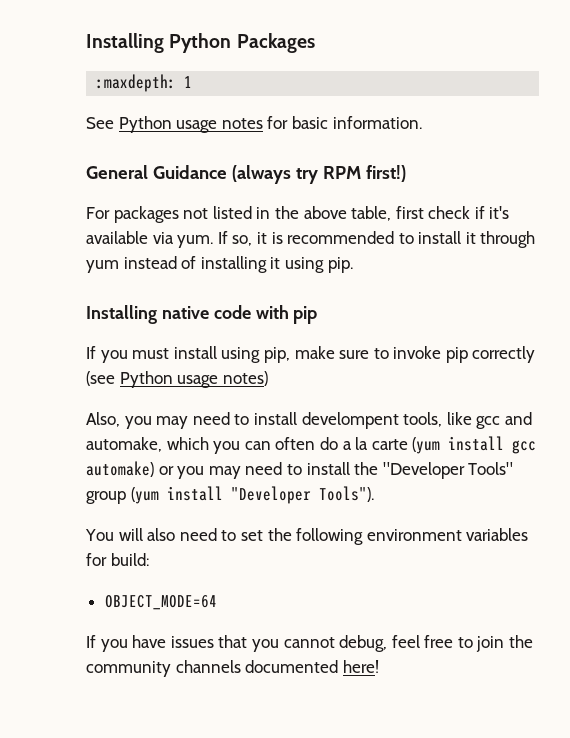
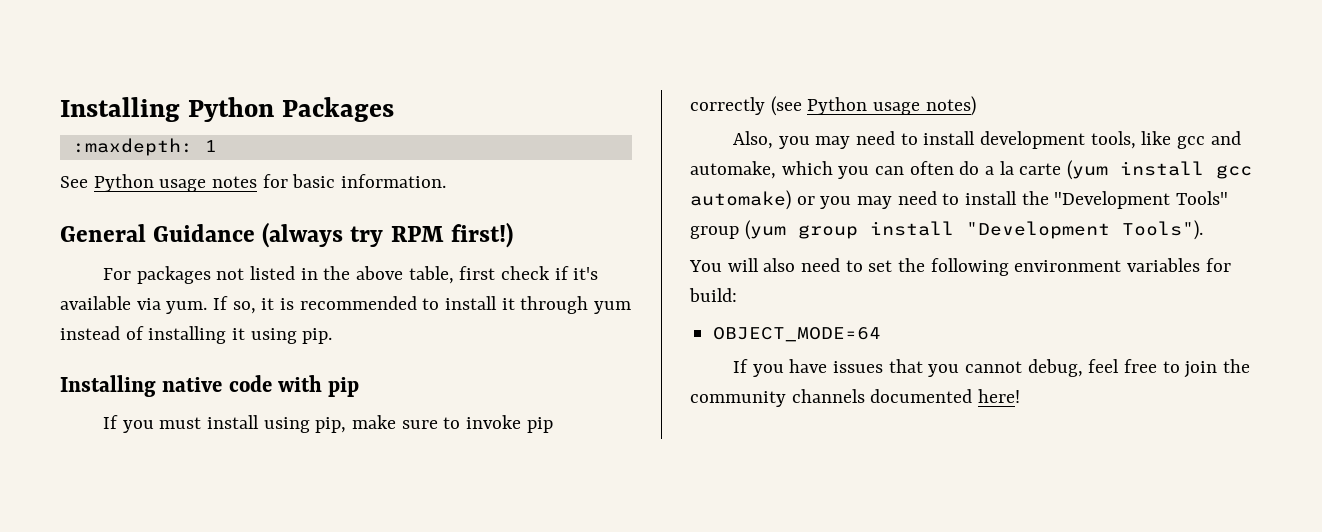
- Also, you may need to install develompent tools, like gcc and automake, which you can often do a la carte (yum install gcc automake) or you may need to install the "Developer Tools" group (yum install "Developer Tools").
+ Also, you may need to install development tools, like gcc and automake, which you can often do a la carte (yum install gcc automake) or you may need to install the "Development Tools" group (yum group install "Development Tools").

